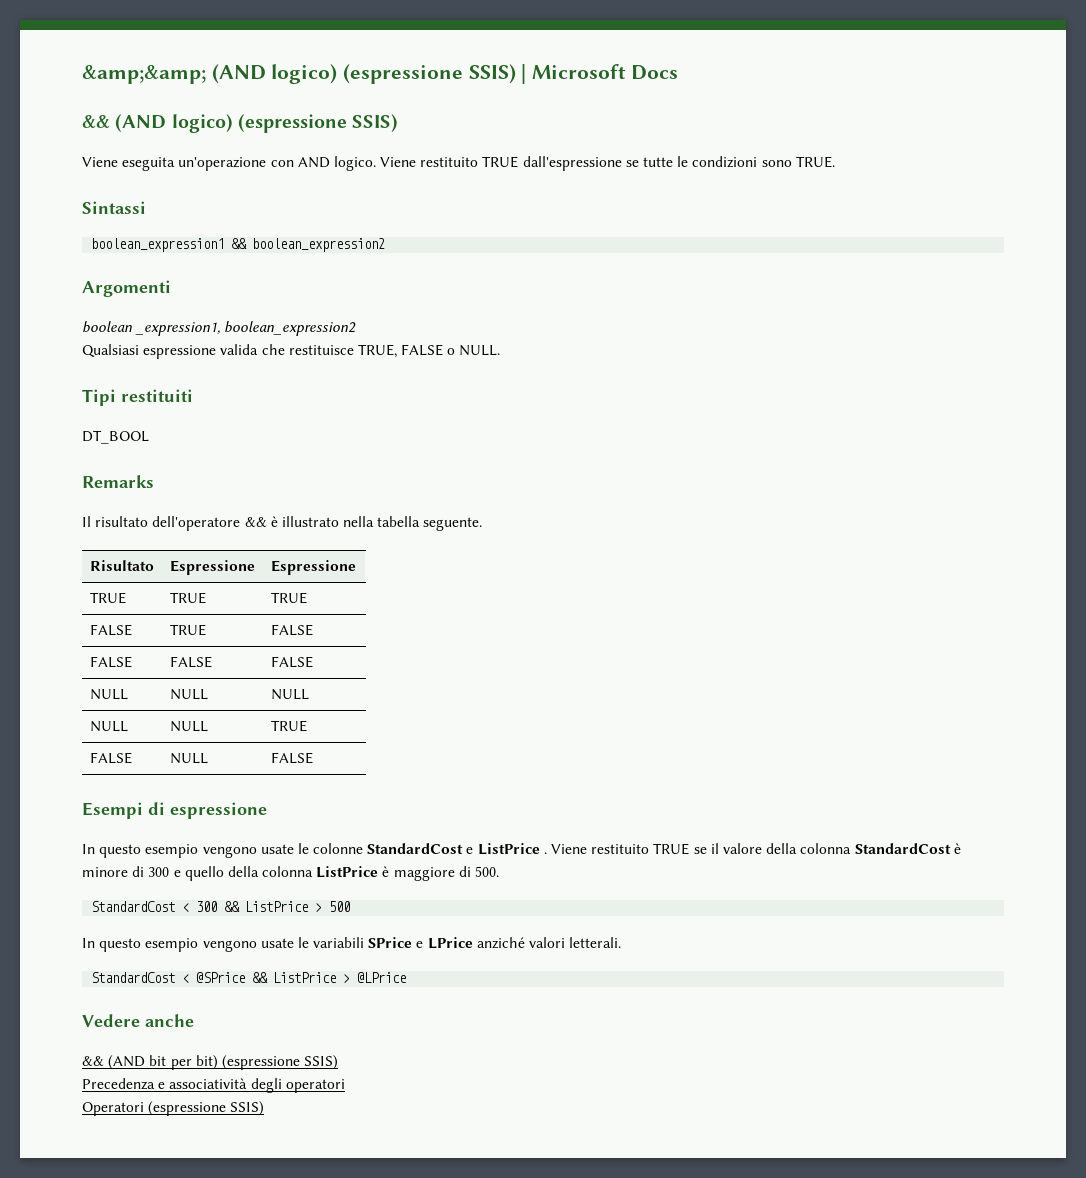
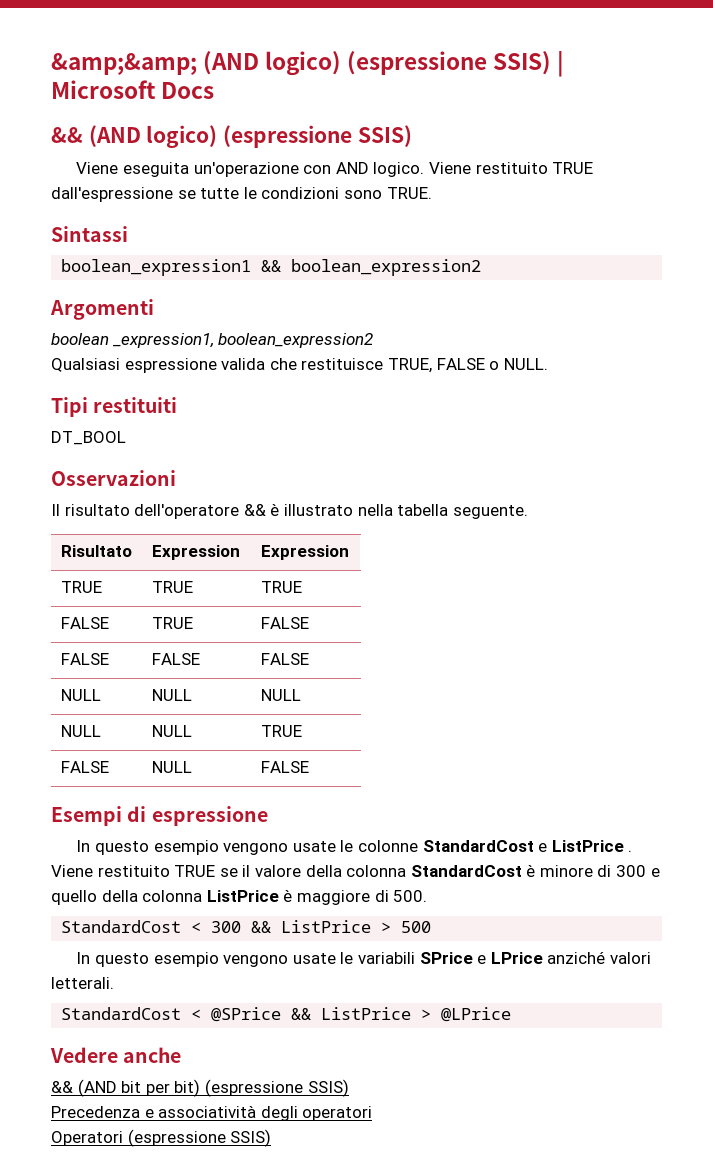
- Remarks
+ Osservazioni
- Risultato | Espressione | Espressione
+ Risultato | Expression | Expression

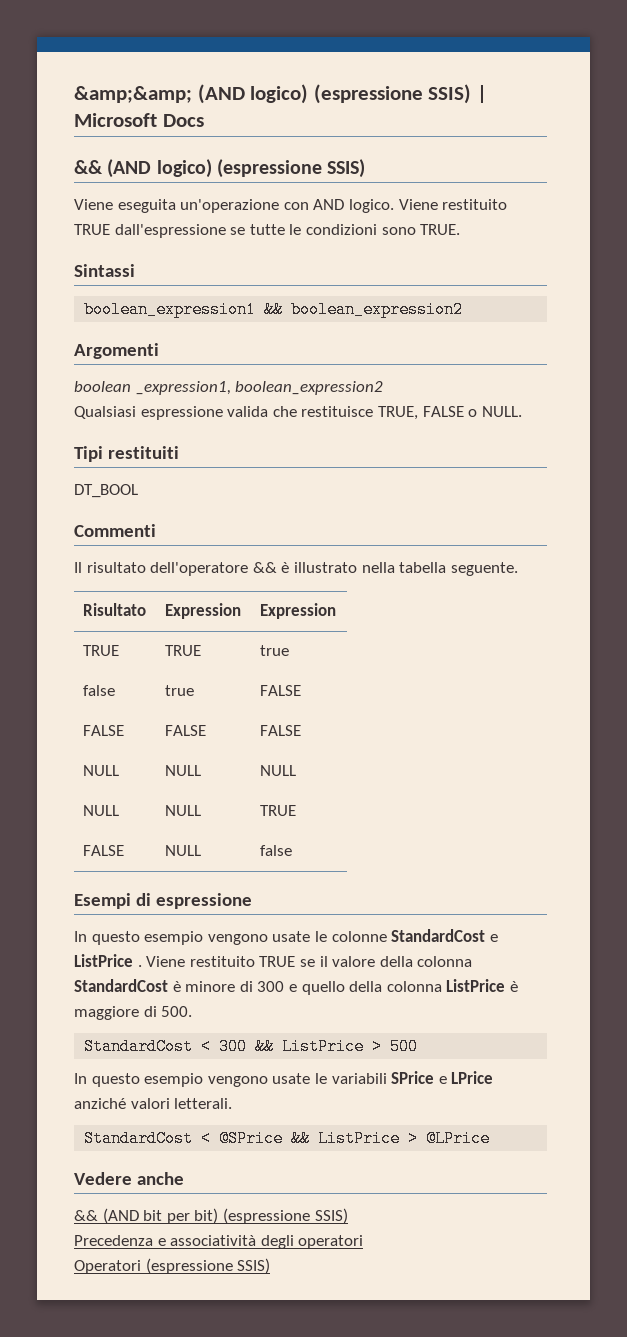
- Osservazioni
+ Commenti
- TRUE | TRUE | TRUE
- FALSE | TRUE | FALSE
+ TRUE | TRUE | true
+ false | true | FALSE
- FALSE | NULL | FALSE
+ FALSE | NULL | false

